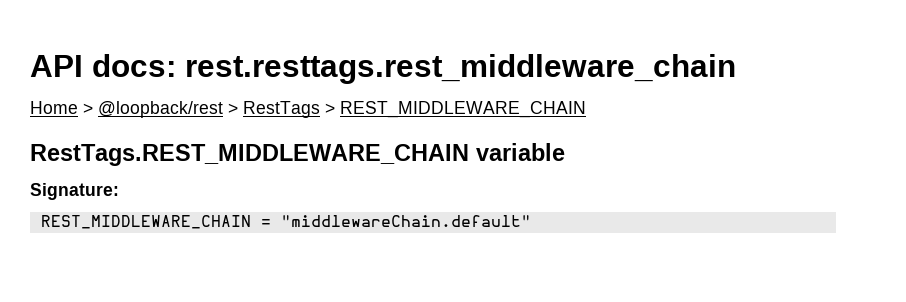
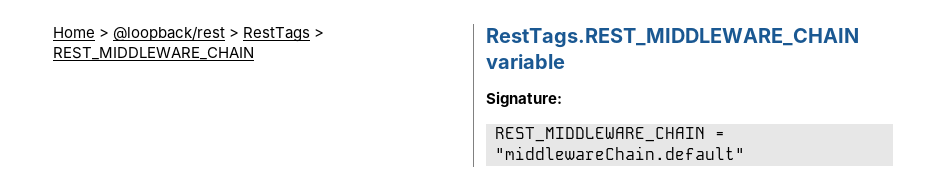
- API docs: rest.resttags.rest_middleware_chain

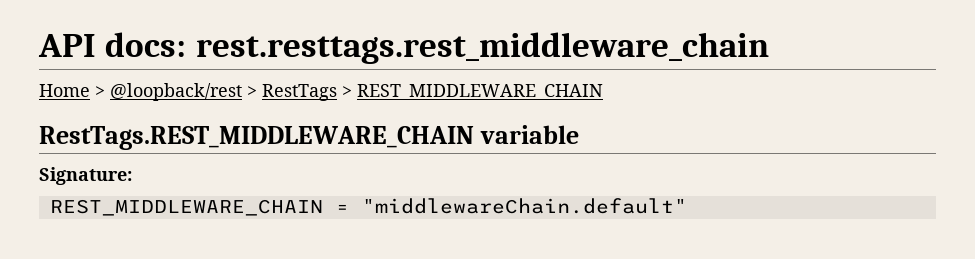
+ API docs: rest.resttags.rest_middleware_chain

